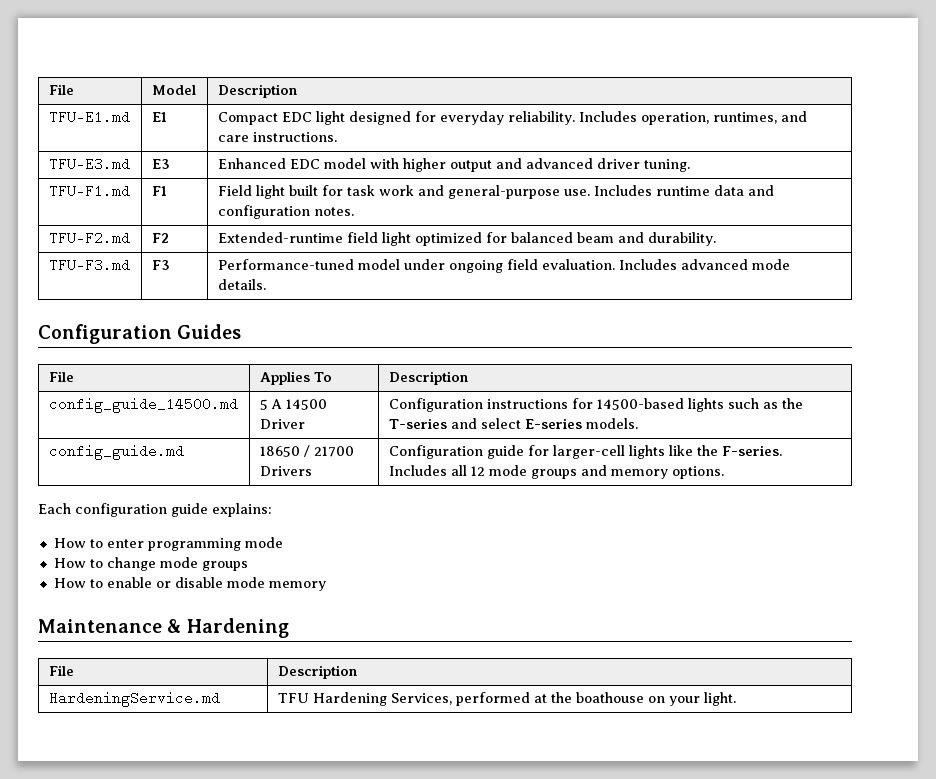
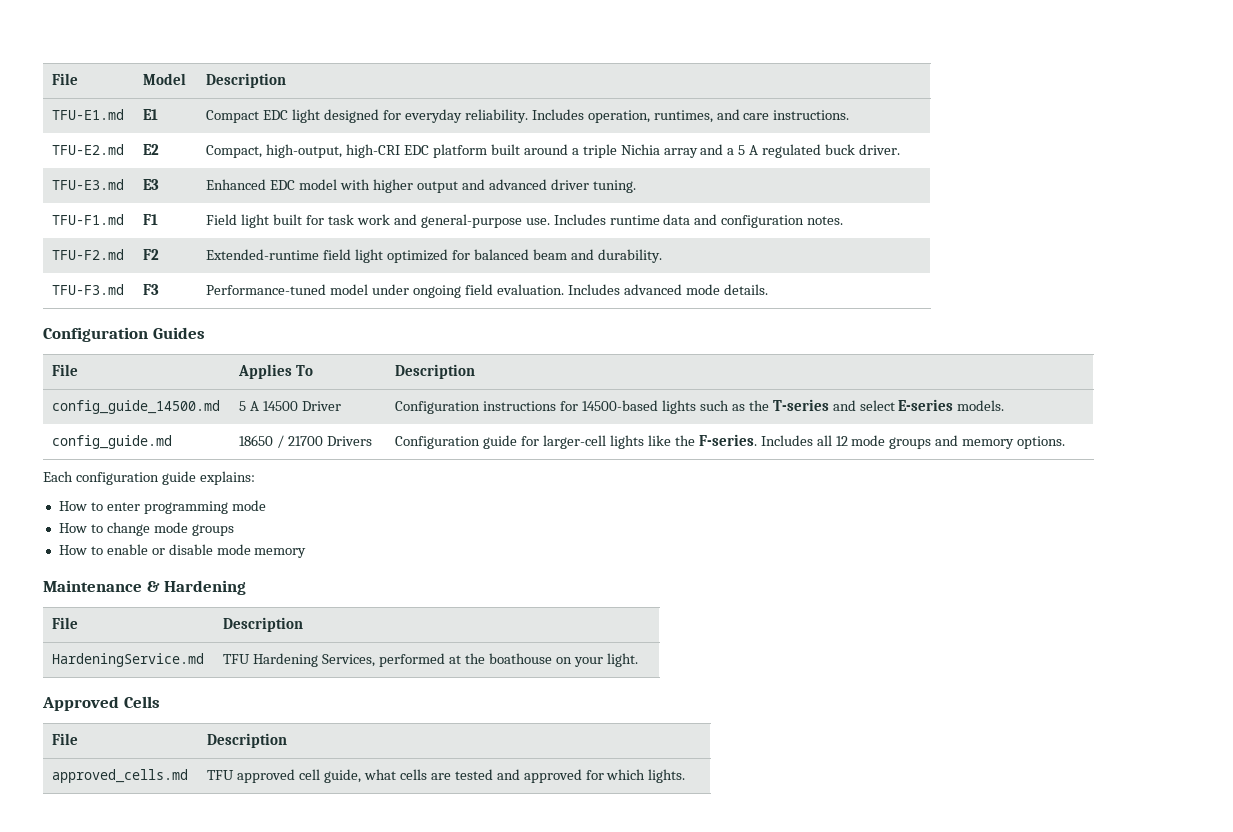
+ TFU-E2.md | E2 | Compact, high-output, high-CRI EDC platform built around a triple Nichia array and a 5 A regulated buck driver.
+ Approved Cells
+ File | Description
+ approved_cells.md | TFU approved cell guide, what cells are tested and approved for which lights.

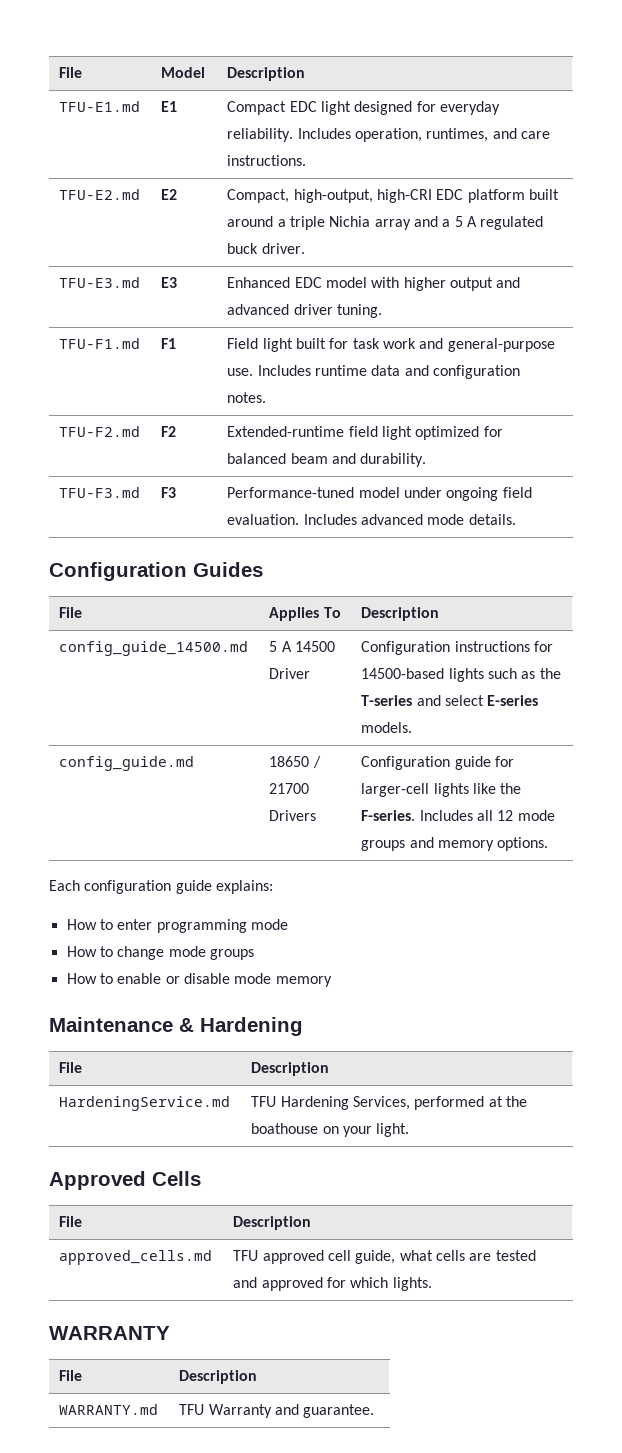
+ WARRANTY
+ File | Description
+ WARRANTY.md | TFU Warranty and guarantee.

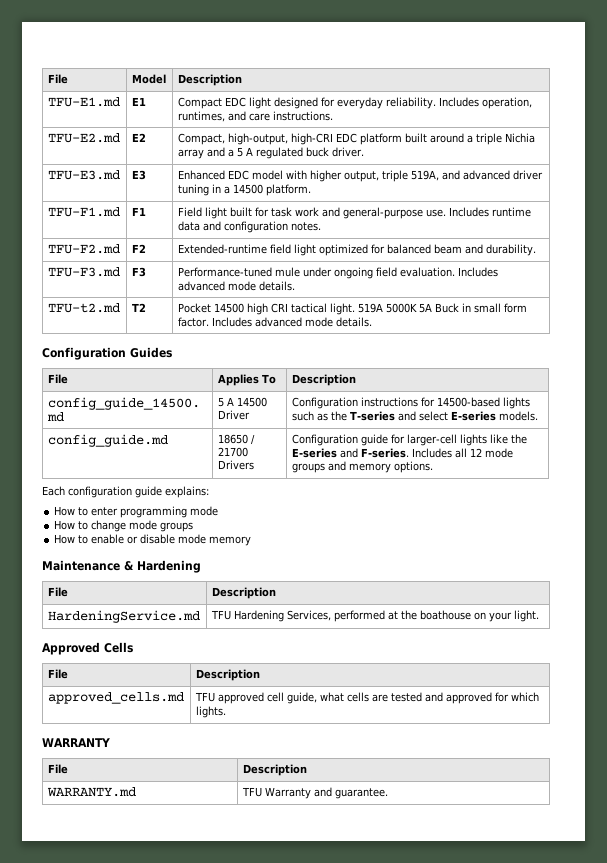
- TFU-E3.md | E3 | Enhanced EDC model with higher output and advanced driver tuning.
+ TFU-E3.md | E3 | Enhanced EDC model with higher output, triple 519A, and advanced driver tuning in a 14500 platform.
- TFU-F3.md | F3 | Performance-tuned model under ongoing field evaluation. Includes advanced mode details.
+ TFU-F3.md | F3 | Performance-tuned mule under ongoing field evaluation. Includes advanced mode details.
+ TFU-t2.md | T2 | Pocket 14500 high CRI tactical light. 519A 5000K 5A Buck in small form factor. Includes advanced mode details.
- config_guide.md | 18650 / 21700 Drivers | Configuration guide for larger-cell lights like the F-series. Includes all 12 mode groups and memory options.
+ config_guide.md | 18650 / 21700 Drivers | Configuration guide for larger-cell lights like the E-series and F-series. Includes all 12 mode groups and memory options.

